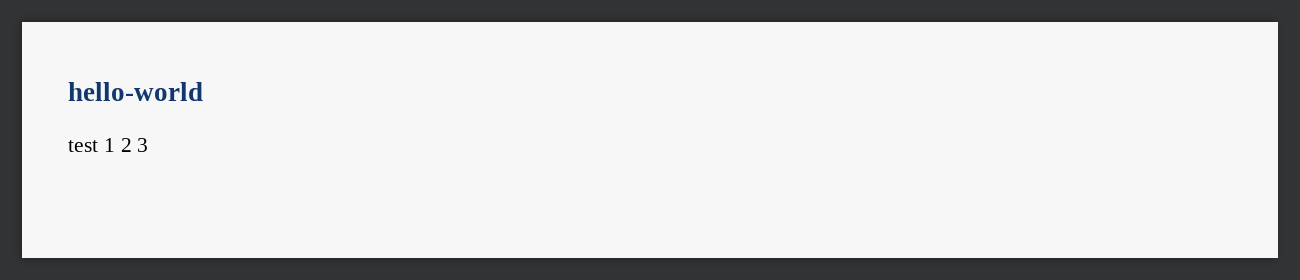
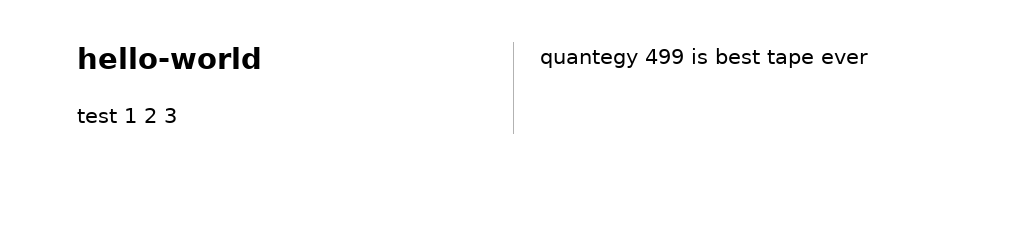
+ quantegy 499 is best tape ever

